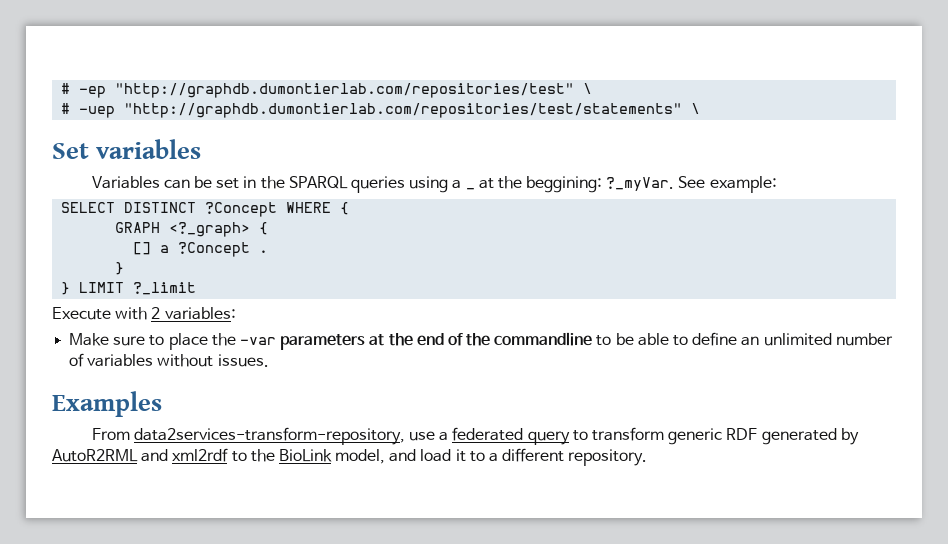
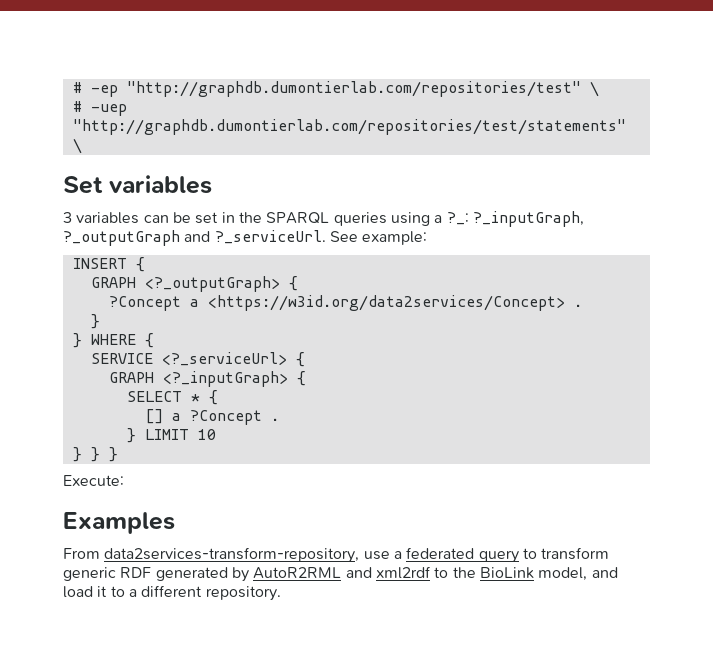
- Variables can be set in the SPARQL queries using a _ at the beggining: ?_myVar. See example:
- SELECT DISTINCT ?Concept WHERE {
- GRAPH <?_graph> {
+ 3 variables can be set in the SPARQL queries using a ?_: ?_inputGraph, ?_outputGraph and ?_serviceUrl. See example:
+ INSERT {
+ GRAPH <?_outputGraph> {
+ ?Concept a <https://w3id.org/data2services/Concept> .
+ }
+ } WHERE {
+ SERVICE <?_serviceUrl> {
+ GRAPH <?_inputGraph> {
+ SELECT * {
  [] a ?Concept .
- }
- } LIMIT ?_limit
- Execute with 2 variables:
- Make sure to place the -var parameters at the end of the commandline to be able to define an unlimited number of variables without issues.
+ } LIMIT 10
+ } } }
+ Execute:

